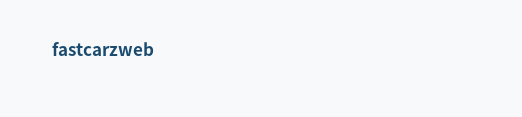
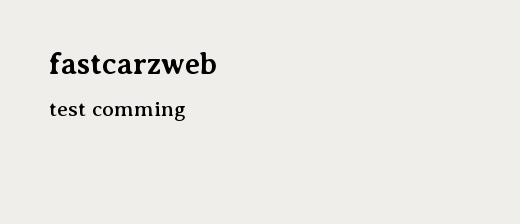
+ test comming

